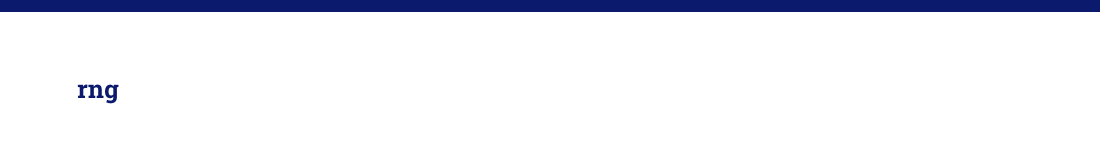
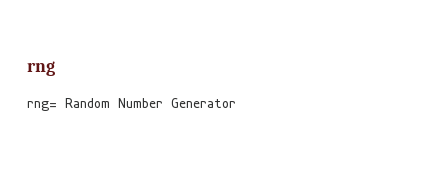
+ rng= Random Number Generator

